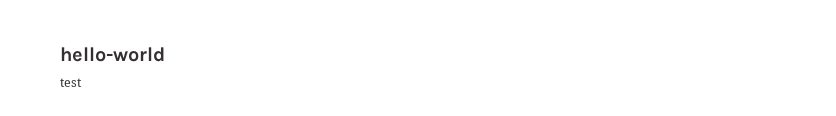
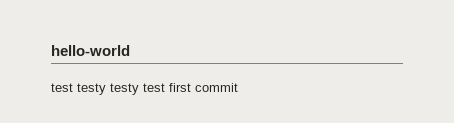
- test
+ test testy testy test first commit

